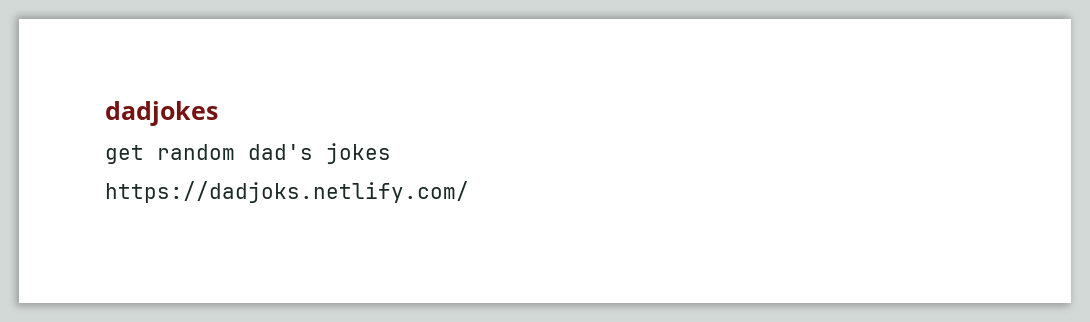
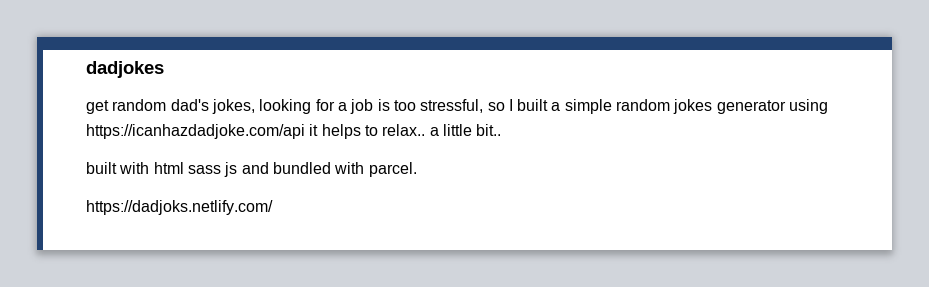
- get random dad's jokes
+ get random dad's jokes, looking for a job is too stressful, so I built a simple random jokes generator using https://icanhazdadjoke.com/api it helps to relax.. a little bit..
+ built with html sass js and bundled with parcel.

